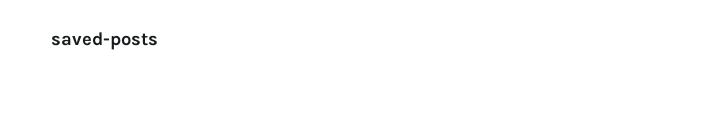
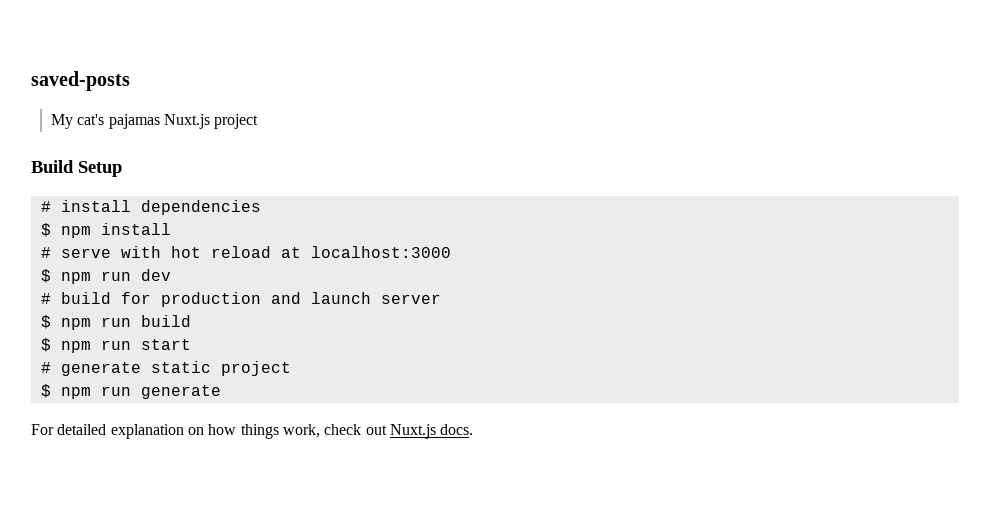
+ My cat's pajamas Nuxt.js project
+ Build Setup
+ # install dependencies
+ $ npm install
+ # serve with hot reload at localhost:3000
+ $ npm run dev
+ # build for production and launch server
+ $ npm run build
+ $ npm run start
+ # generate static project
+ $ npm run generate
+ For detailed explanation on how things work, check out Nuxt.js docs.

